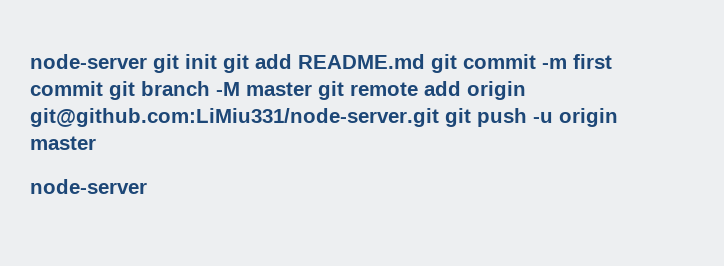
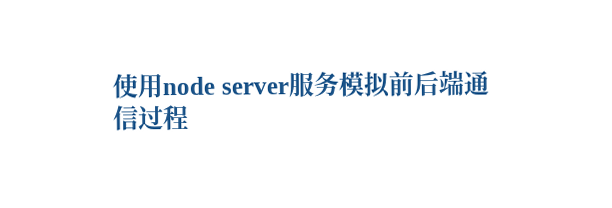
- node-server git init git add README.md git commit -m first commit git branch -M master git remote add origin git@github.com:LiMiu331/node-server.git git push -u origin master
- node-server
+ 使用node server服务模拟前后端通信过程

